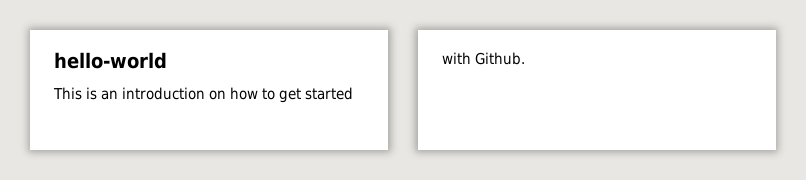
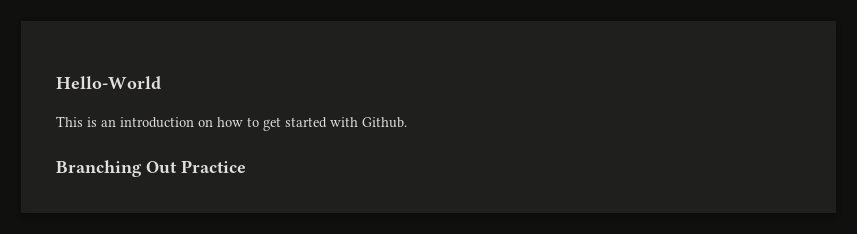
- hello-world
+ Hello-World
+ Branching Out Practice

